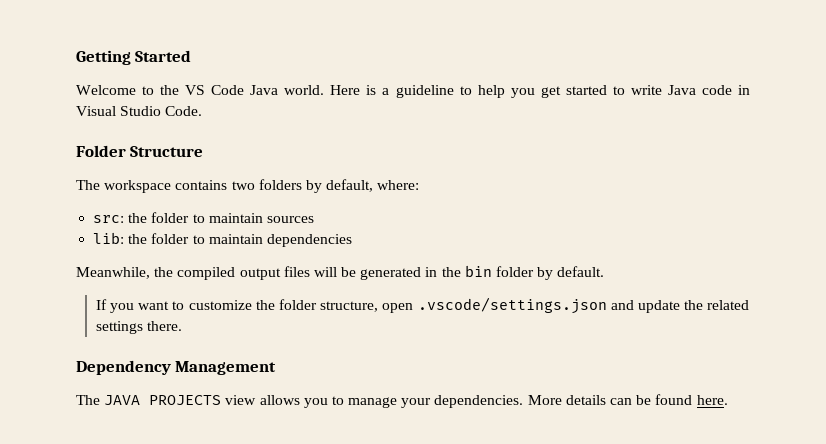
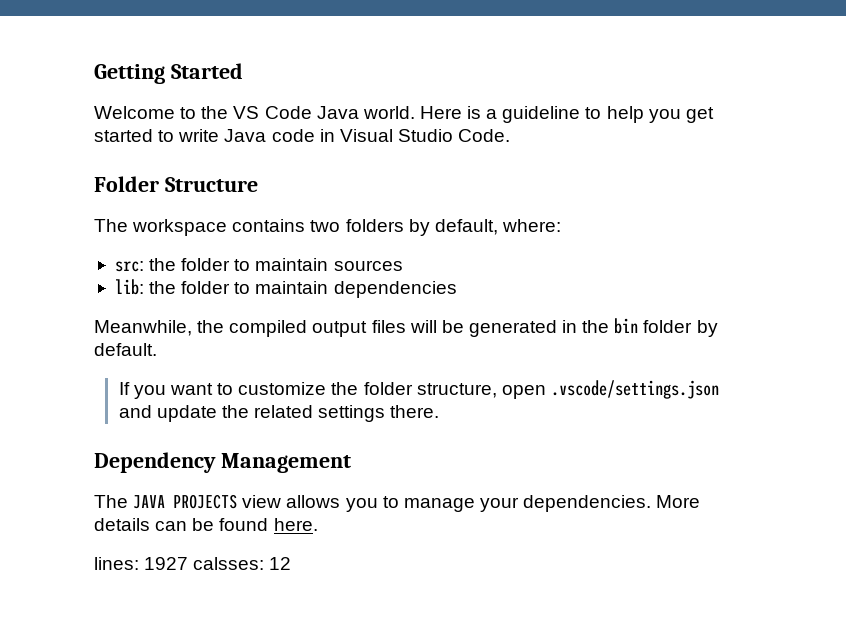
+ lines: 1927 calsses: 12

